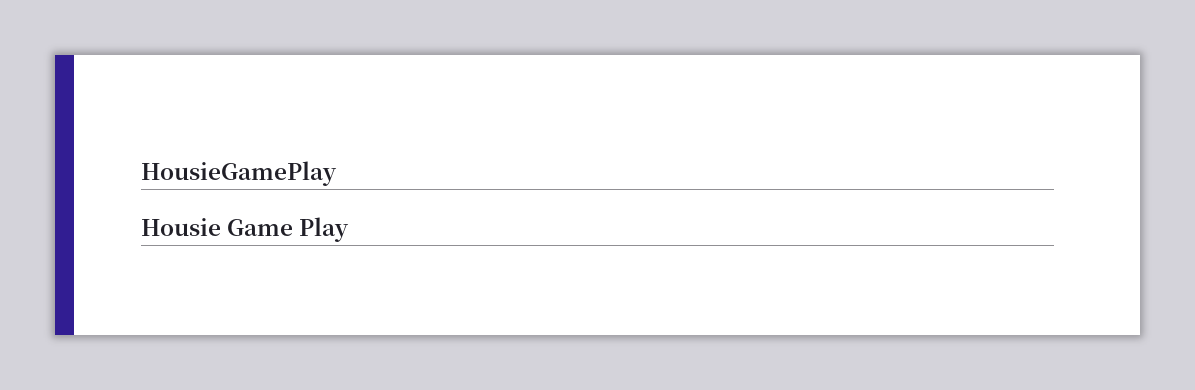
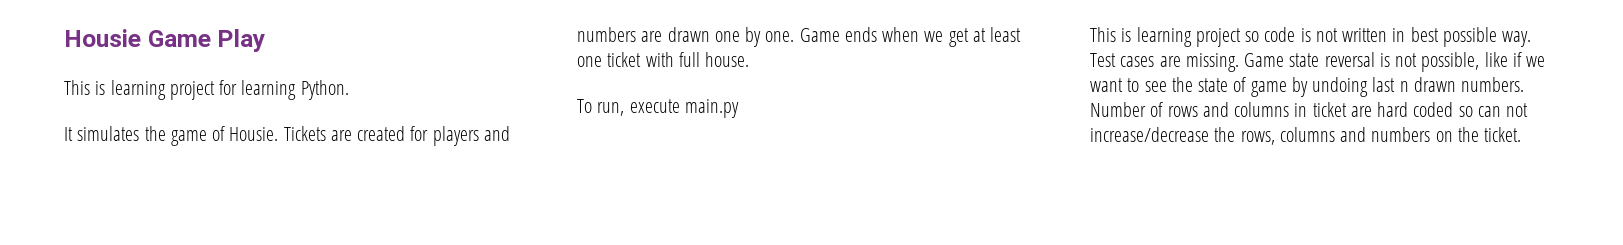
- HousieGamePlay
+ This is learning project for learning Python.
+ It simulates the game of Housie. Tickets are created for players and numbers are drawn one by one. Game ends when we get at least one ticket with full house.
+ To run, execute main.py
+ This is learning project so code is not written in best possible way. Test cases are missing. Game state reversal is not possible, like if we want to see the state of game by undoing last n drawn numbers. Number of rows and columns in ticket are hard coded so can not increase/decrease the rows, columns and numbers on the ticket.

